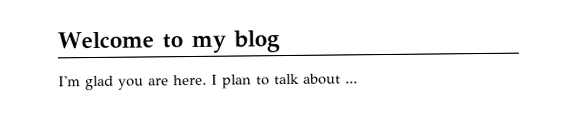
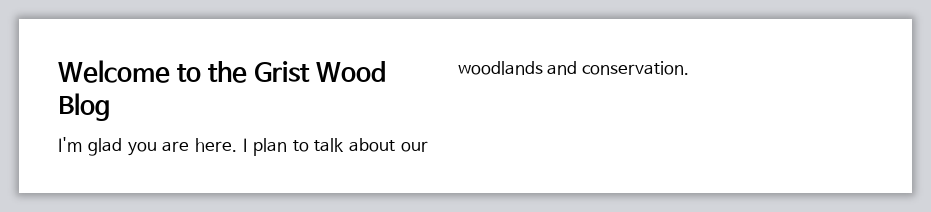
- Welcome to my blog
+ Welcome to the Grist Wood Blog
- I plan to talk about ...
+ I plan to talk about our woodlands and conservation.

